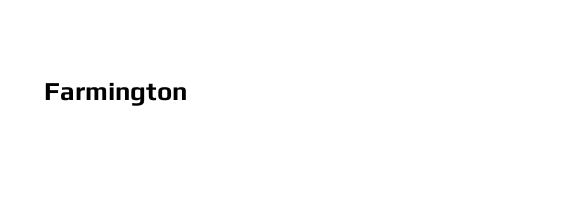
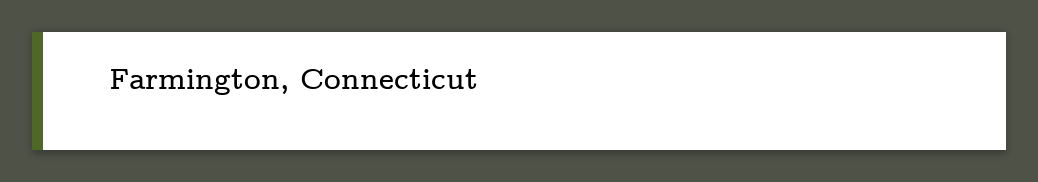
- Farmington
+ Farmington, Connecticut

